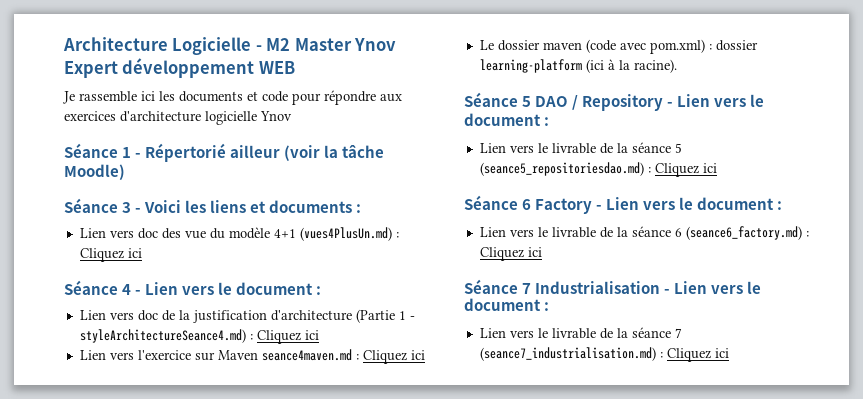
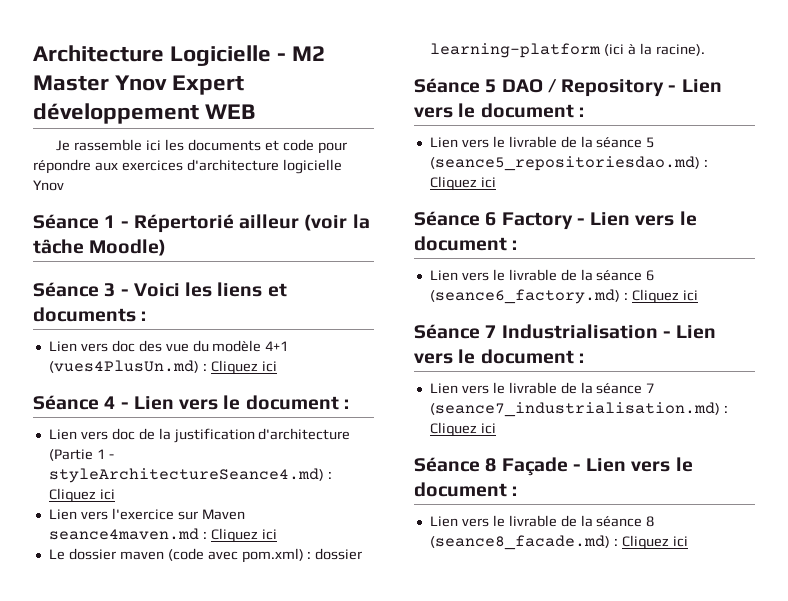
+ Séance 8 Façade - Lien vers le document :
+ Lien vers le livrable de la séance 8 (seance8_facade.md) : Cliquez ici

